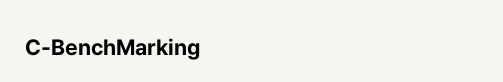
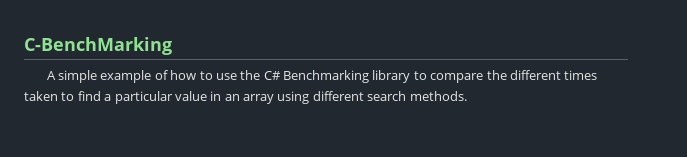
+ A simple example of how to use the C# Benchmarking library to compare the different times taken to find a particular value in an array using different search methods.

